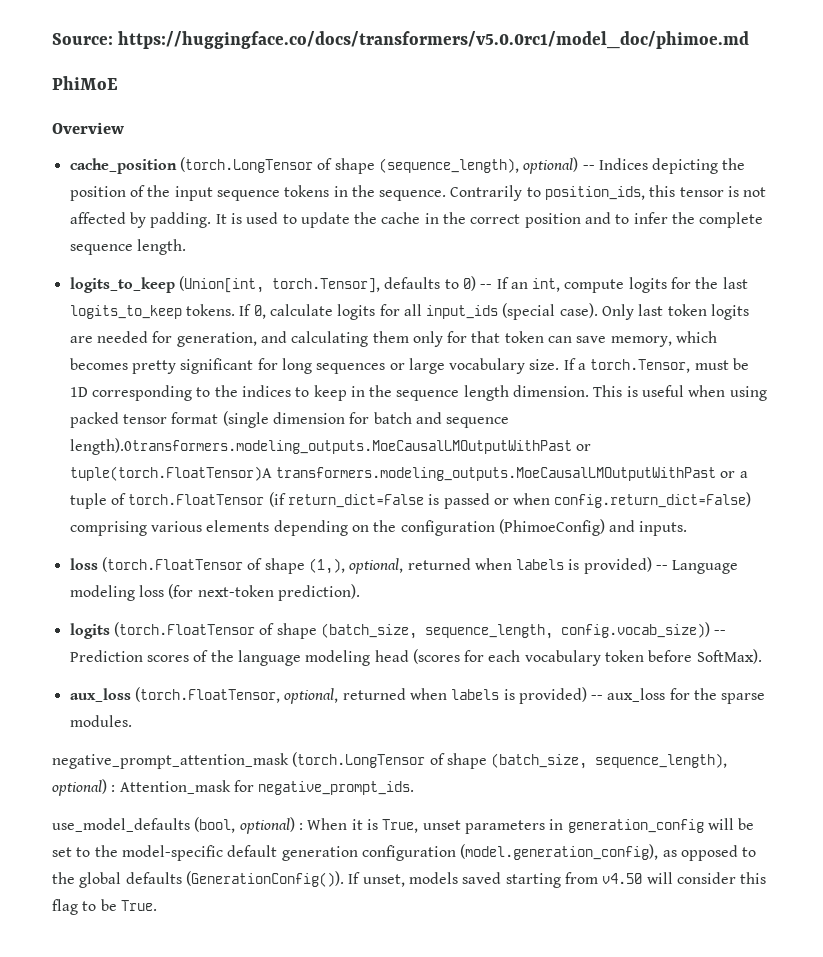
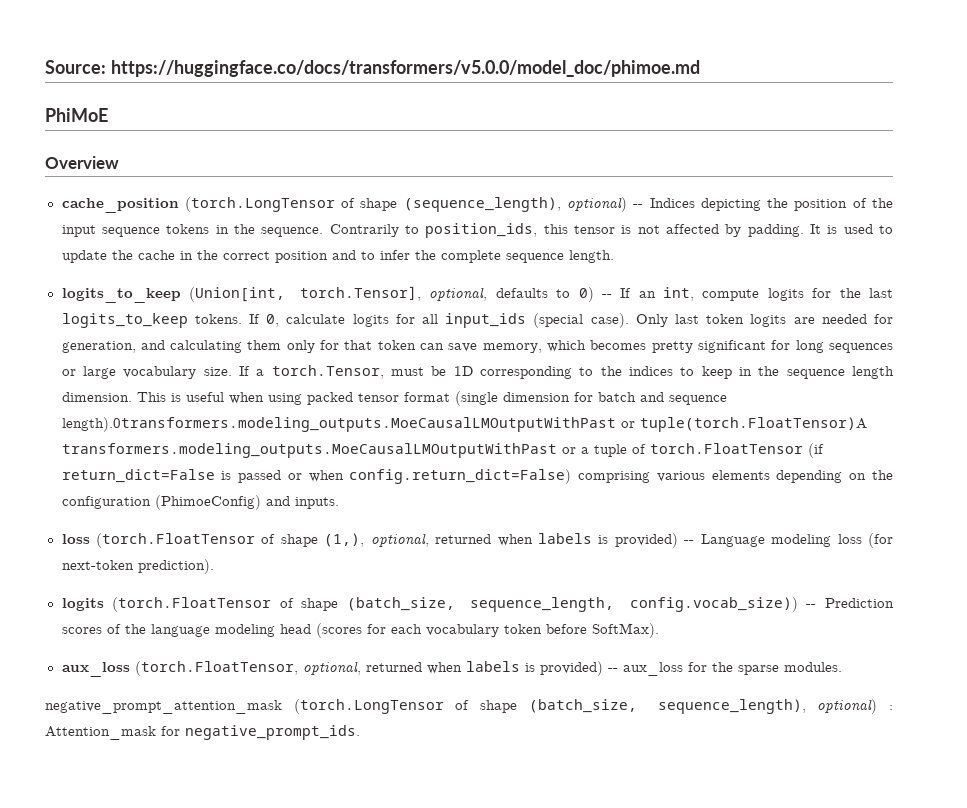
- Source: https://huggingface.co/docs/transformers/v5.0.0rc1/model_doc/phimoe.md
+ Source: https://huggingface.co/docs/transformers/v5.0.0/model_doc/phimoe.md
- logits_to_keep (Union[int, torch.Tensor], defaults to 0) -- If an int, compute logits for the last logits_to_keep tokens.
+ logits_to_keep (Union[int, torch.Tensor], optional, defaults to 0) -- If an int, compute logits for the last logits_to_keep tokens.
- use_model_defaults (bool, optional) : When it is True, unset parameters in generation_config will be set to the model-specific default generation configuration (model.generation_config), as opposed to the global defaults (GenerationConfig()). If unset, models saved starting from v4.50 will consider this flag to be True.

